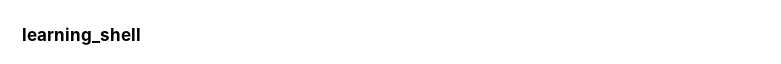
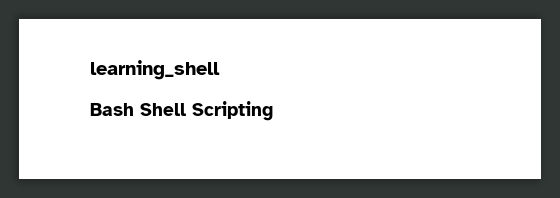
+ Bash Shell Scripting

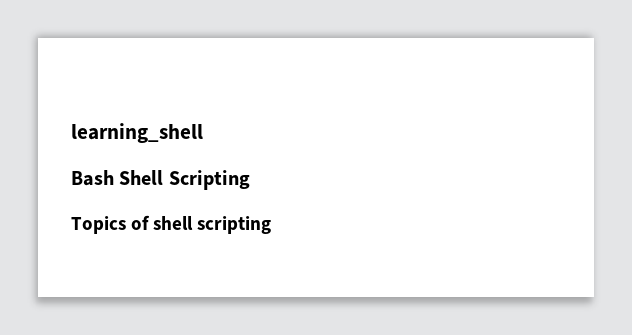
+ Topics of shell scripting

